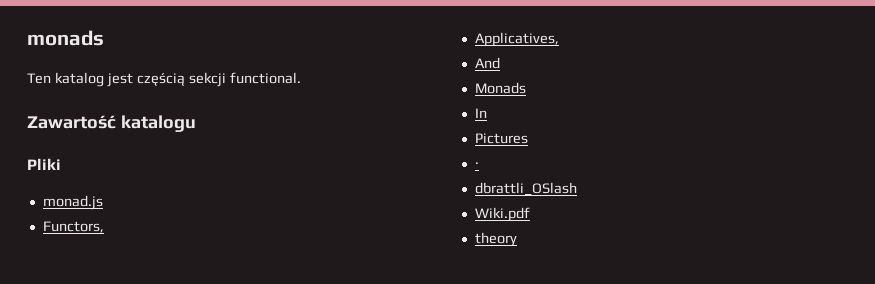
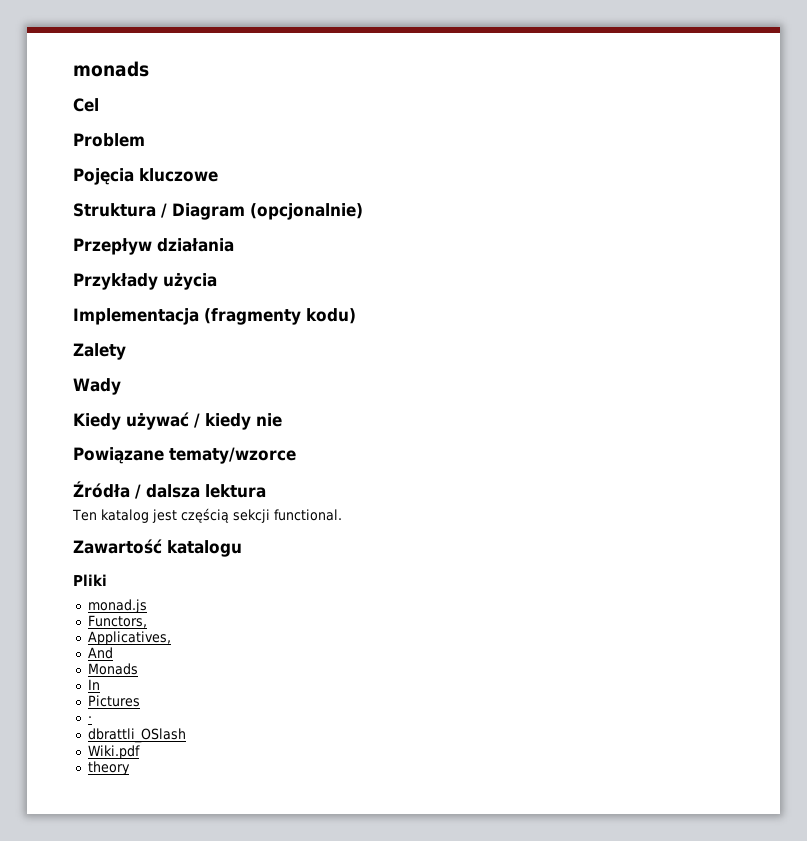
+ Cel
+ Problem
+ Pojęcia kluczowe
+ Struktura / Diagram (opcjonalnie)
+ Przepływ działania
+ Przykłady użycia
+ Implementacja (fragmenty kodu)
+ Zalety
+ Wady
+ Kiedy używać / kiedy nie
+ Powiązane tematy/wzorce
+ Źródła / dalsza lektura

